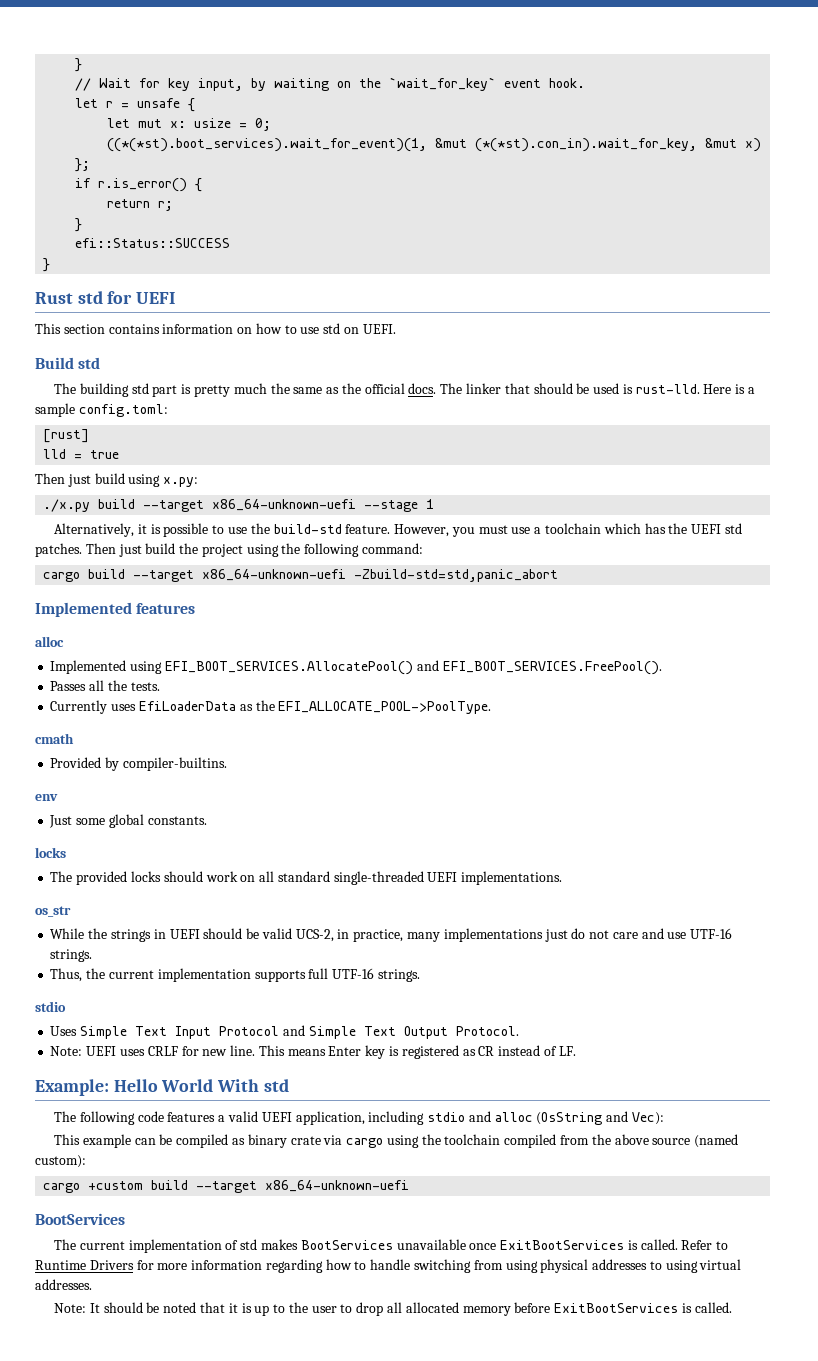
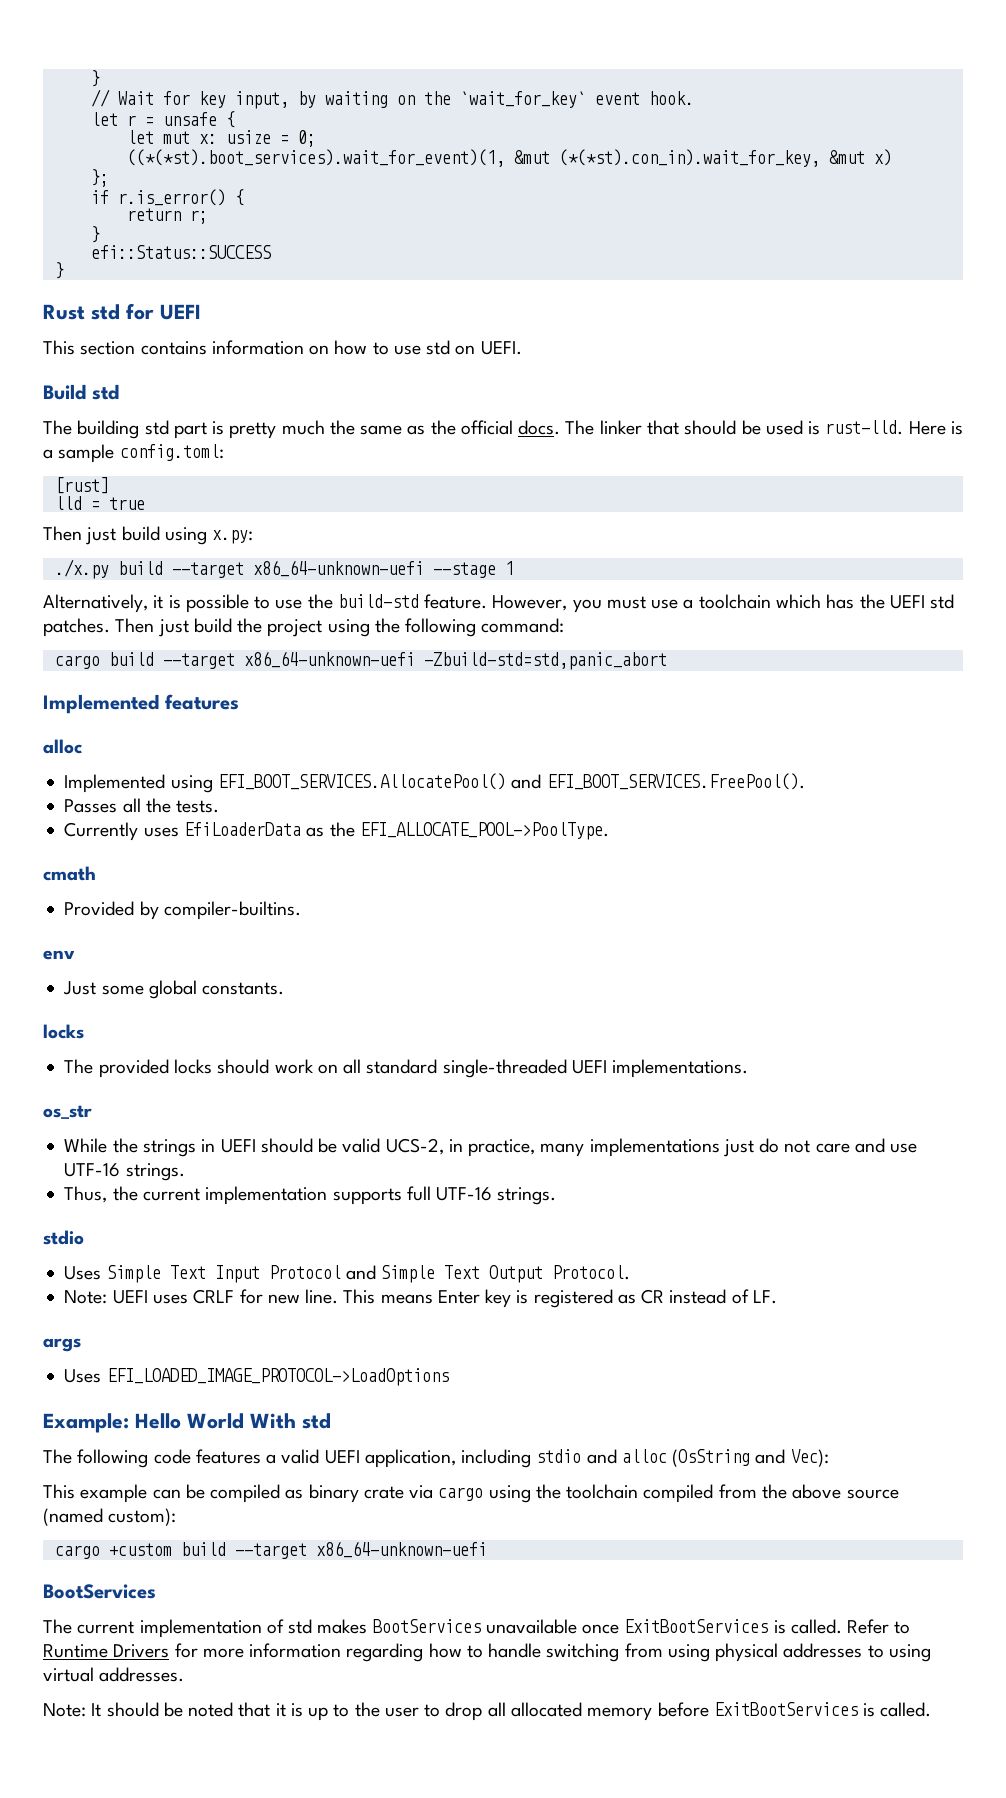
+ args
+ Uses EFI_LOADED_IMAGE_PROTOCOL->LoadOptions

